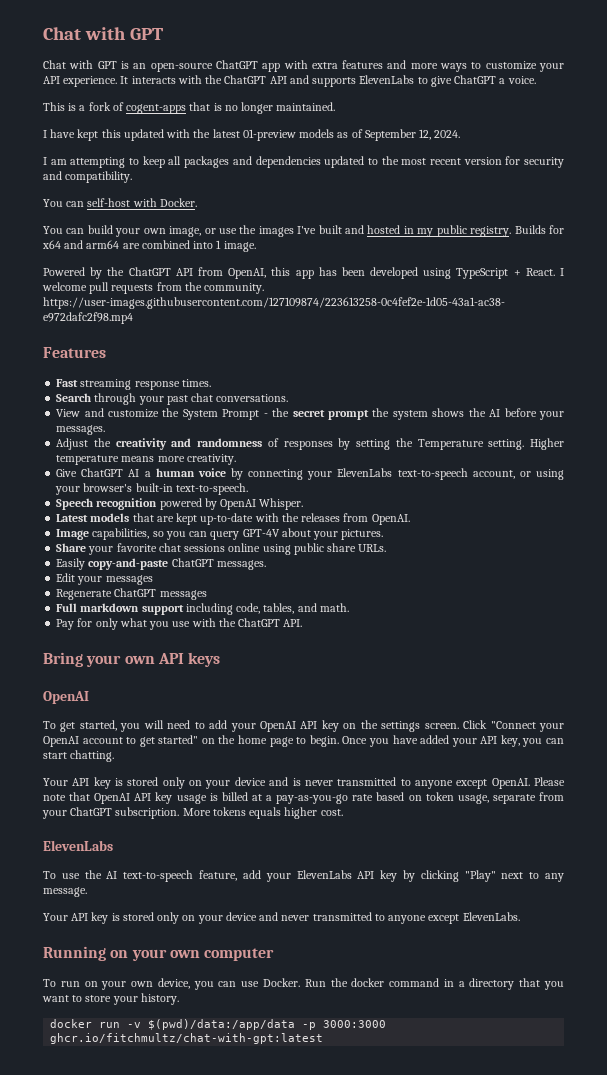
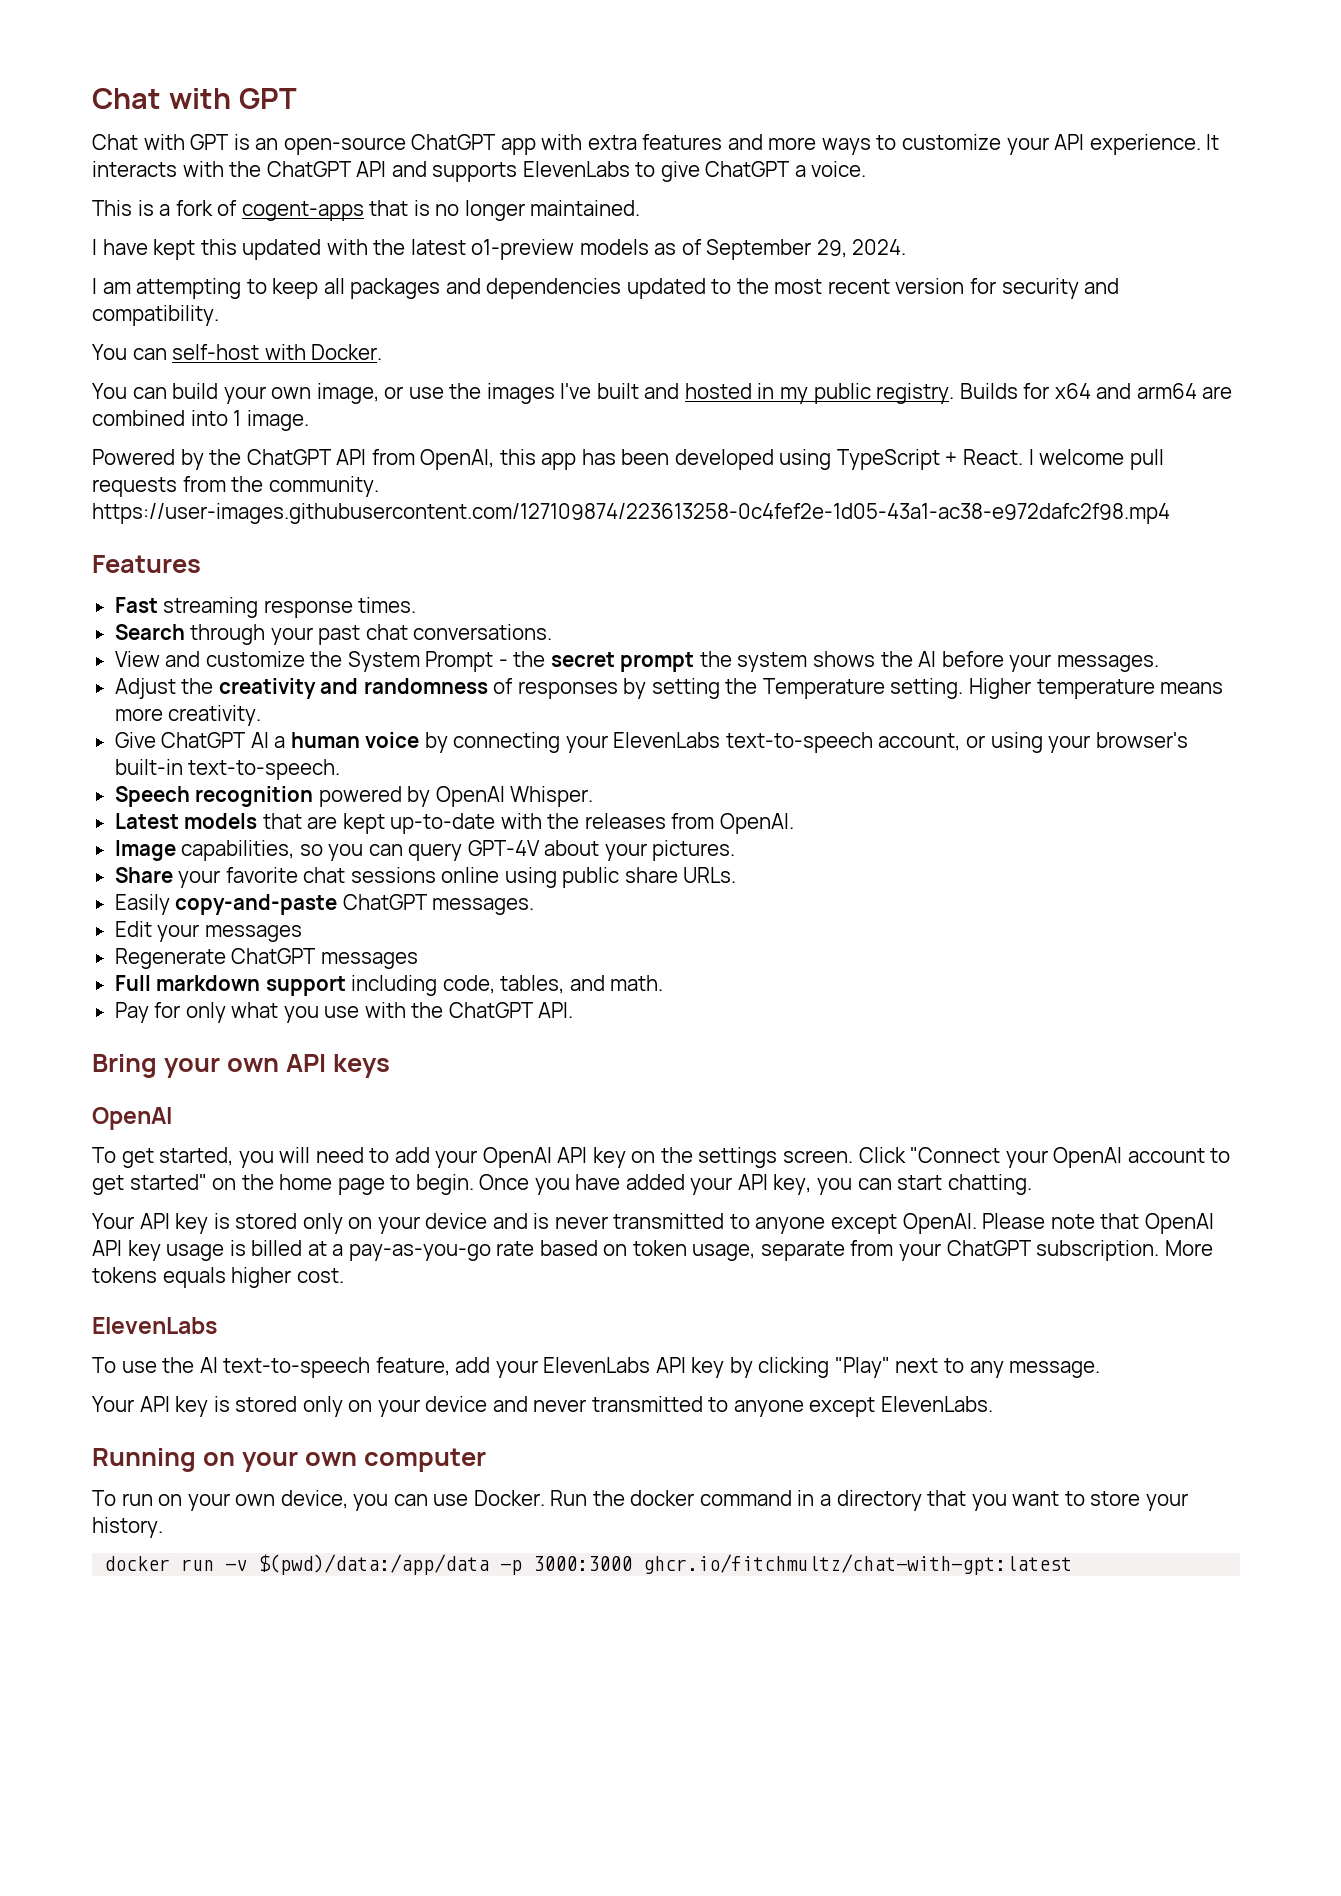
- I have kept this updated with the latest 01-preview models as of September 12, 2024.
+ I have kept this updated with the latest o1-preview models as of September 29, 2024.

